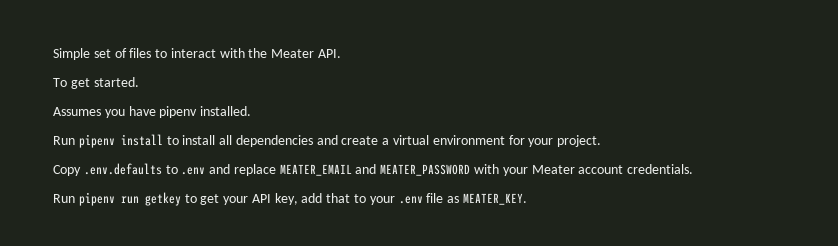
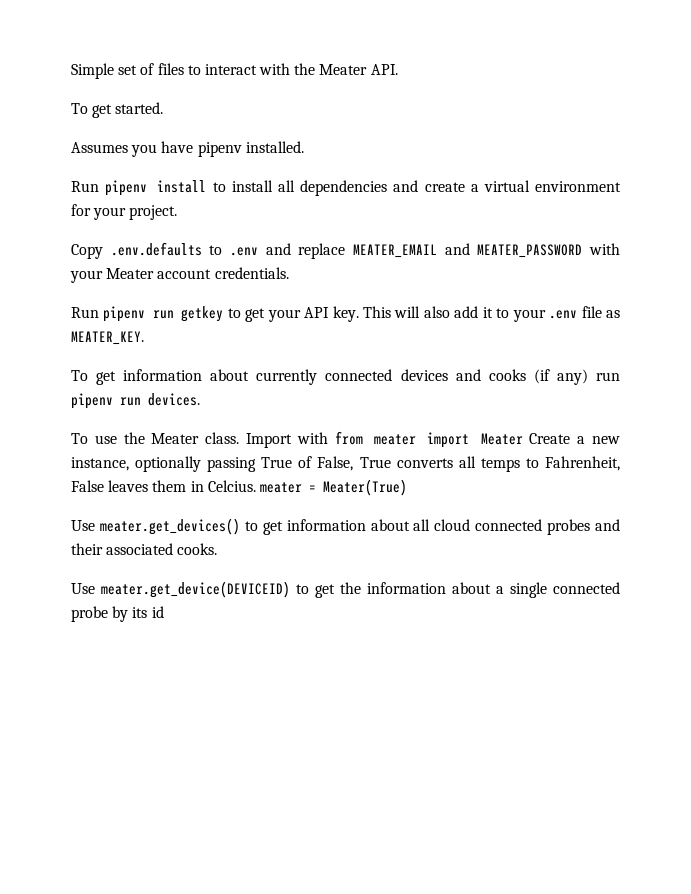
- Run pipenv run getkey to get your API key, add that to your .env file as MEATER_KEY.
+ Run pipenv run getkey to get your API key. This will also add it to your .env file as MEATER_KEY.
+ To get information about currently connected devices and cooks (if any) run pipenv run devices.
+ To use the Meater class. Import with from meater import Meater Create a new instance, optionally passing True of False, True converts all temps to Fahrenheit, False leaves them in Celcius. meater = Meater(True)
+ Use meater.get_devices() to get information about all cloud connected probes and their associated cooks.
+ Use meater.get_device(DEVICEID) to get the information about a single connected probe by its id

